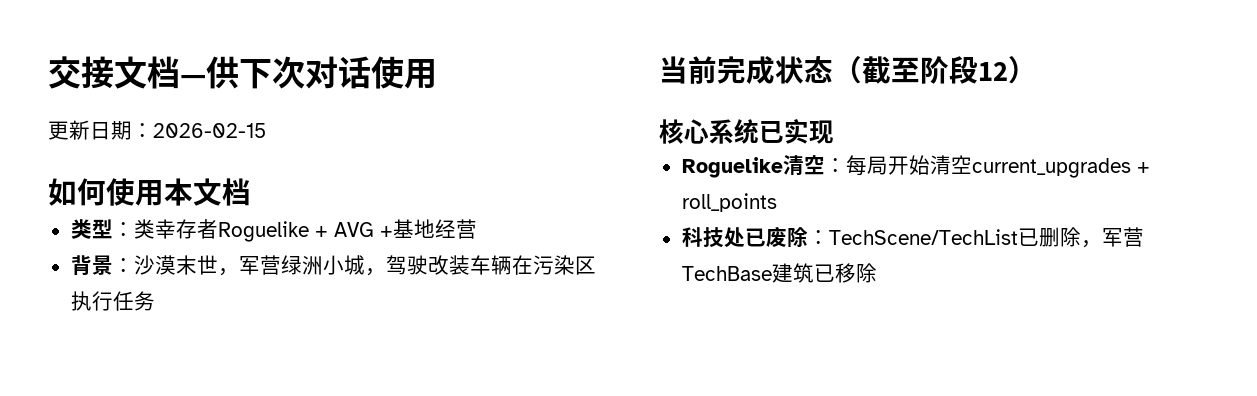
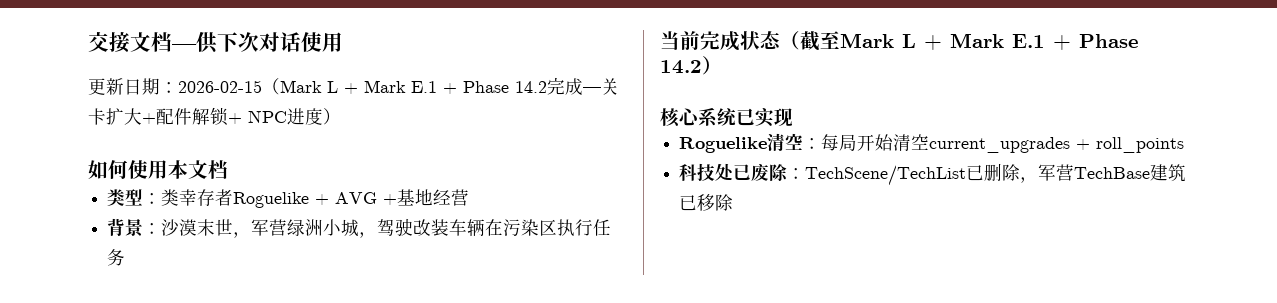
- 更新日期：2026-02-15
+ 更新日期：2026-02-15（Mark L + Mark E.1 + Phase 14.2完成—关卡扩大+配件解锁+ NPC进度）
- 当前完成状态（截至阶段12）
+ 当前完成状态（截至Mark L + Mark E.1 + Phase 14.2）

